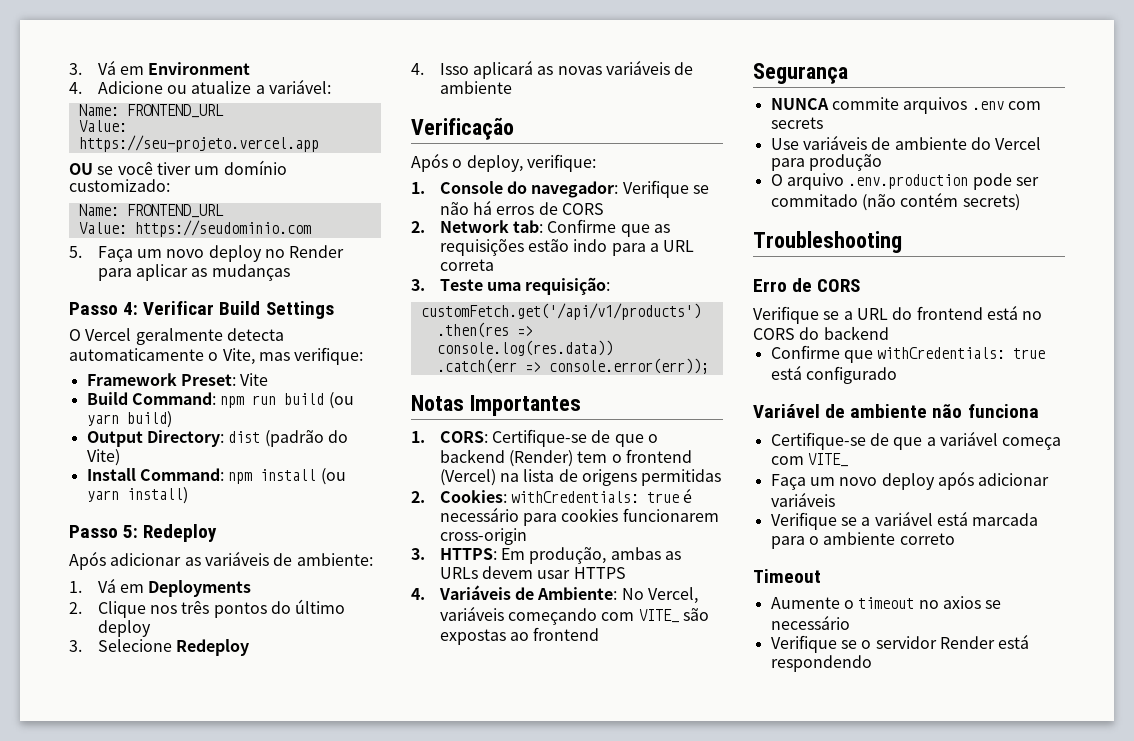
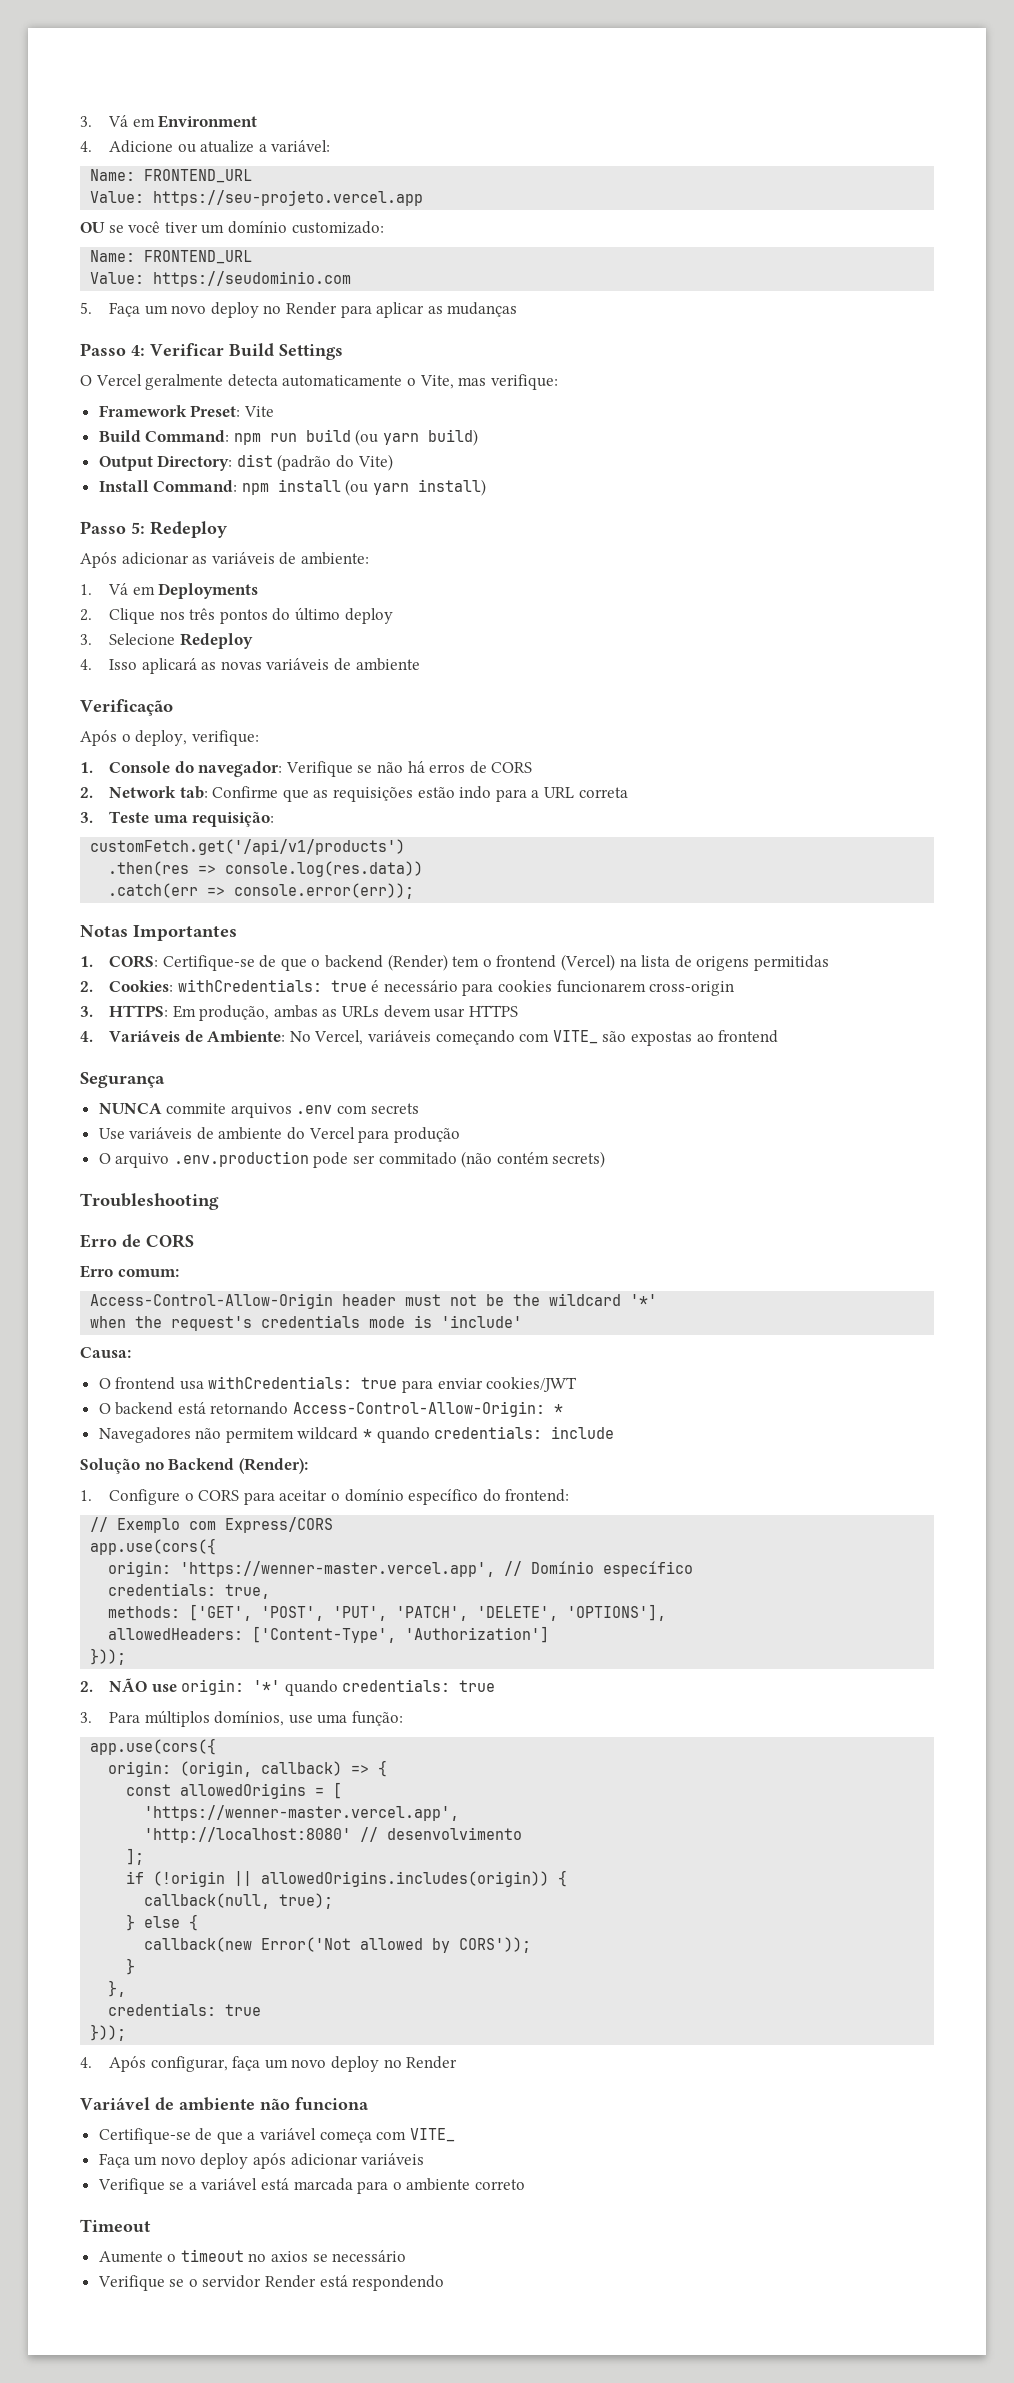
- Verifique se a URL do frontend está no CORS do backend
- Confirme que withCredentials: true está configurado
+ Erro comum:
+ Access-Control-Allow-Origin header must not be the wildcard '*'
+ when the request's credentials mode is 'include'
+ Causa:
+ O frontend usa withCredentials: true para enviar cookies/JWT
+ O backend está retornando Access-Control-Allow-Origin: *
+ Navegadores não permitem wildcard * quando credentials: include
+ Solução no Backend (Render):
+ 1. Configure o CORS para aceitar o domínio específico do frontend:
+ // Exemplo com Express/CORS
+ app.use(cors({
+ origin: 'https://wenner-master.vercel.app', // Domínio específico
+ credentials: true,
+ methods: ['GET', 'POST', 'PUT', 'PATCH', 'DELETE', 'OPTIONS'],
+ allowedHeaders: ['Content-Type', 'Authorization']
+ }));
+ 2. NÃO use origin: '*' quando credentials: true
+ 3. Para múltiplos domínios, use uma função:
+ app.use(cors({
+ origin: (origin, callback) => {
+ const allowedOrigins = [
+ 'https://wenner-master.vercel.app',
+ 'http://localhost:8080' // desenvolvimento
+ ];
+ if (!origin || allowedOrigins.includes(origin)) {
+ callback(null, true);
+ } else {
+ callback(new Error('Not allowed by CORS'));
+ }
+ },
+ credentials: true
+ }));
+ 4. Após configurar, faça um novo deploy no Render

